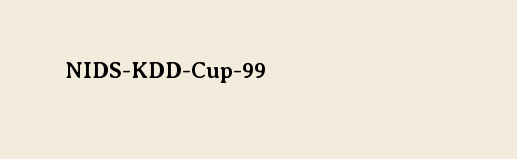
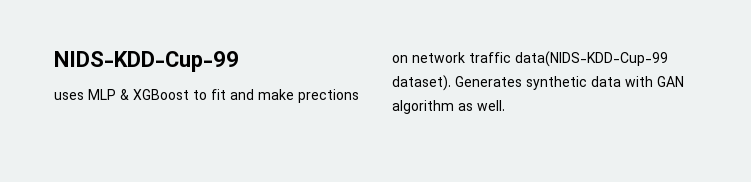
+ uses MLP & XGBoost to fit and make prections on network traffic data(NIDS-KDD-Cup-99 dataset). Generates synthetic data with GAN algorithm as well.

